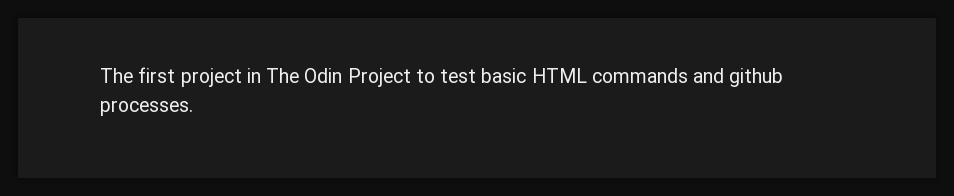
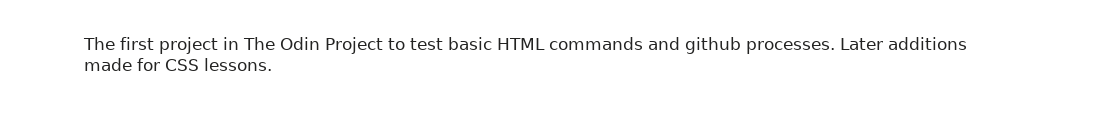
+ Later additions made for CSS lessons.

